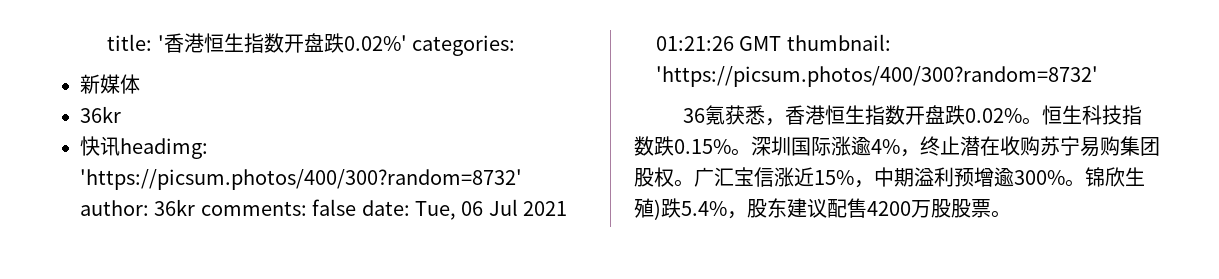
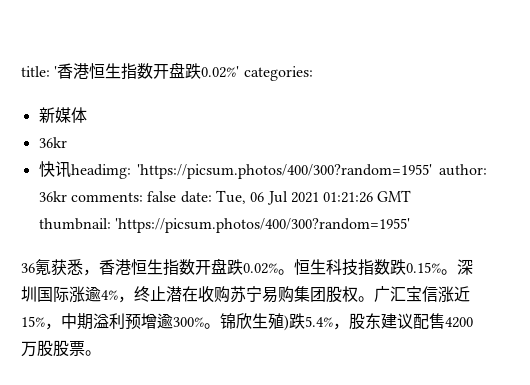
- 快讯headimg: 'https://picsum.photos/400/300?random=8732' author: 36kr comments: false date: Tue, 06 Jul 2021 01:21:26 GMT thumbnail: 'https://picsum.photos/400/300?random=8732'
+ 快讯headimg: 'https://picsum.photos/400/300?random=1955' author: 36kr comments: false date: Tue, 06 Jul 2021 01:21:26 GMT thumbnail: 'https://picsum.photos/400/300?random=1955'

